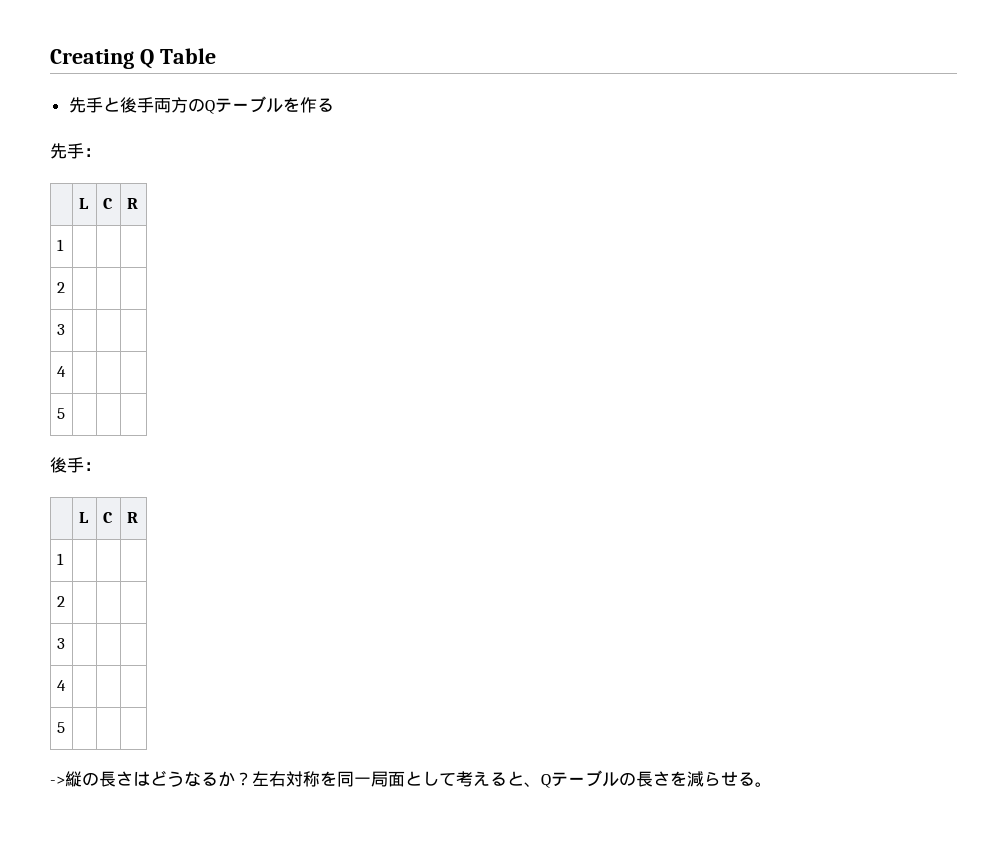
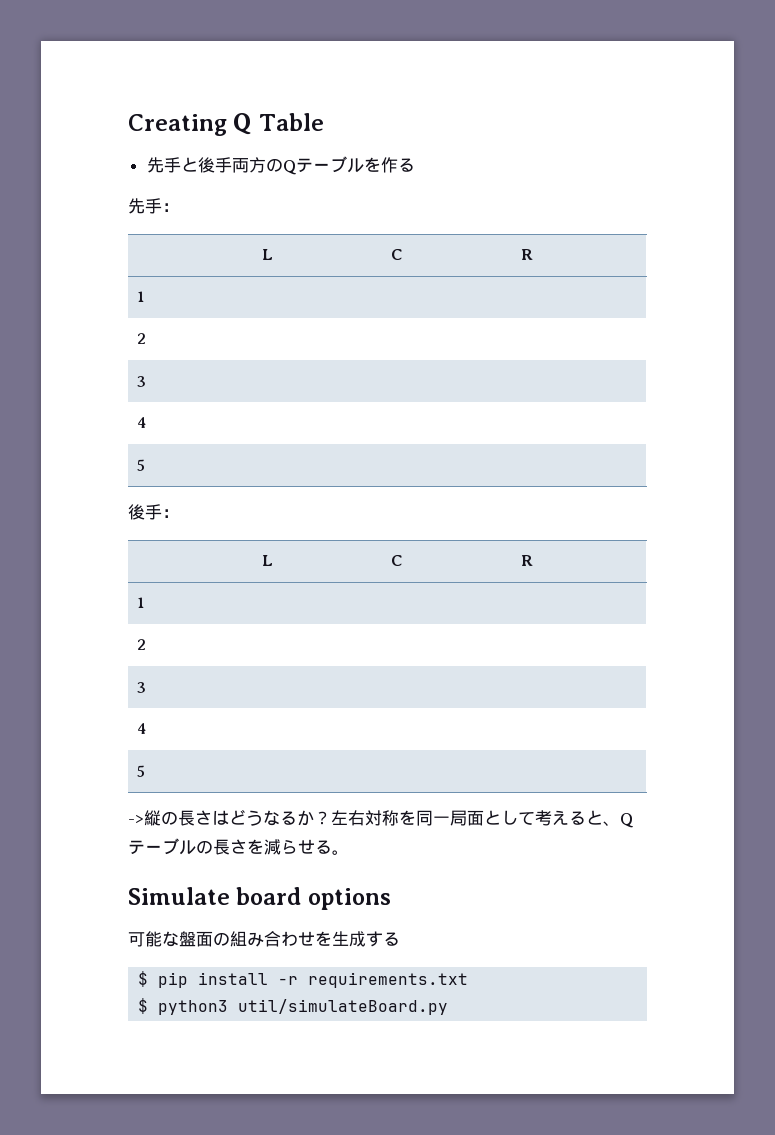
+ Simulate board options
+ 可能な盤面の組み合わせを生成する
+ $ pip install -r requirements.txt
+ $ python3 util/simulateBoard.py

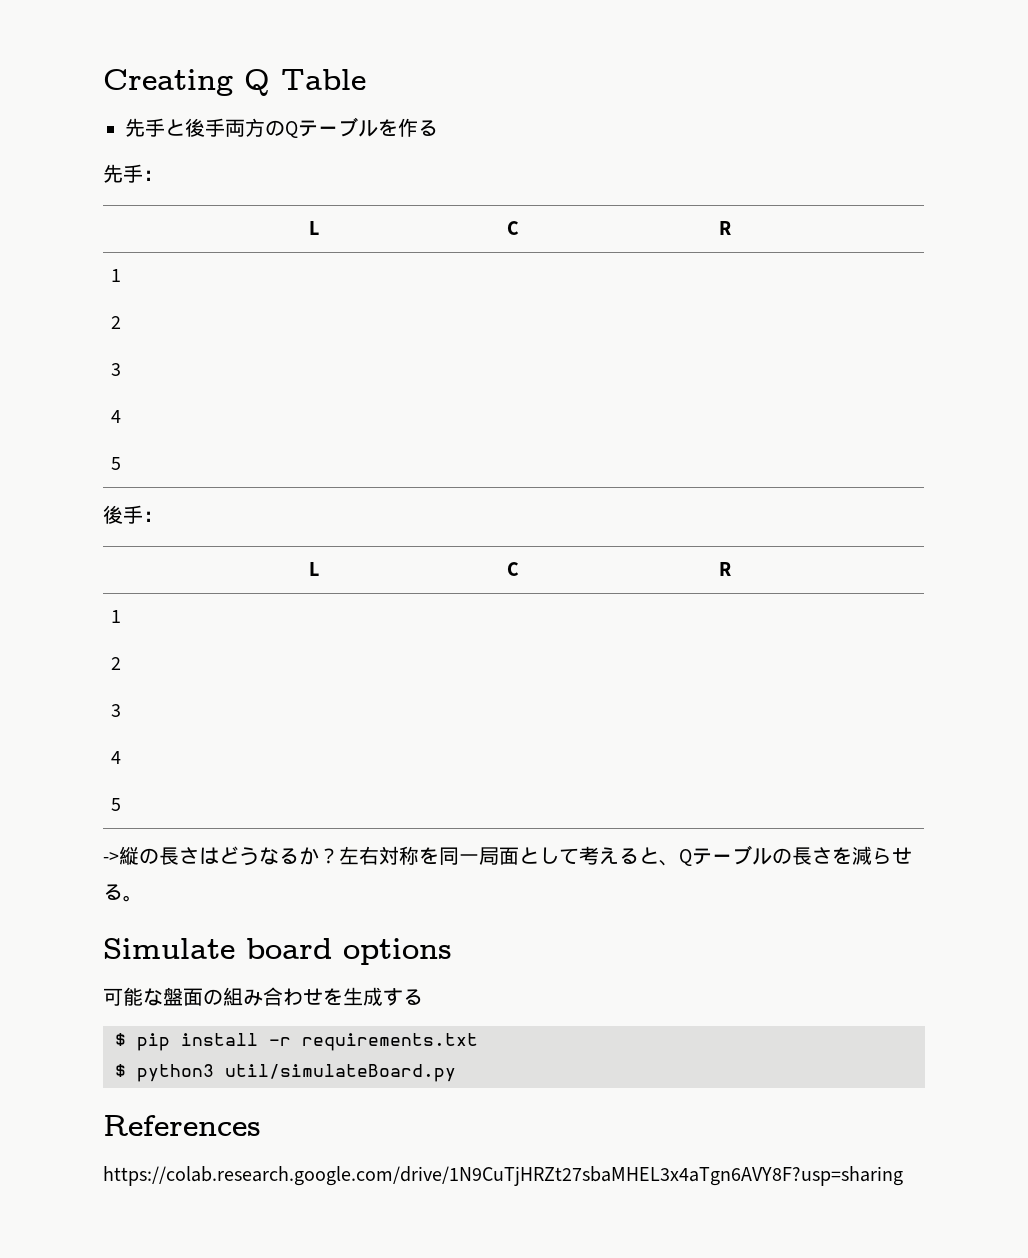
+ References
+ https://colab.research.google.com/drive/1N9CuTjHRZt27sbaMHEL3x4aTgn6AVY8F?usp=sharing

